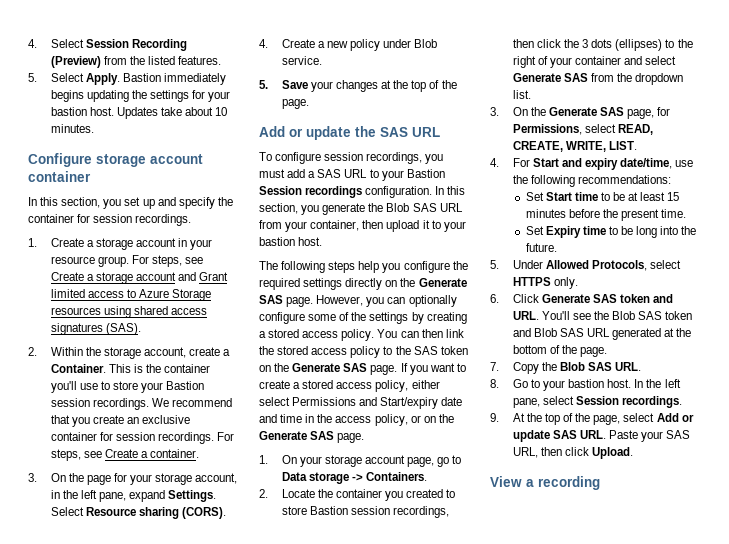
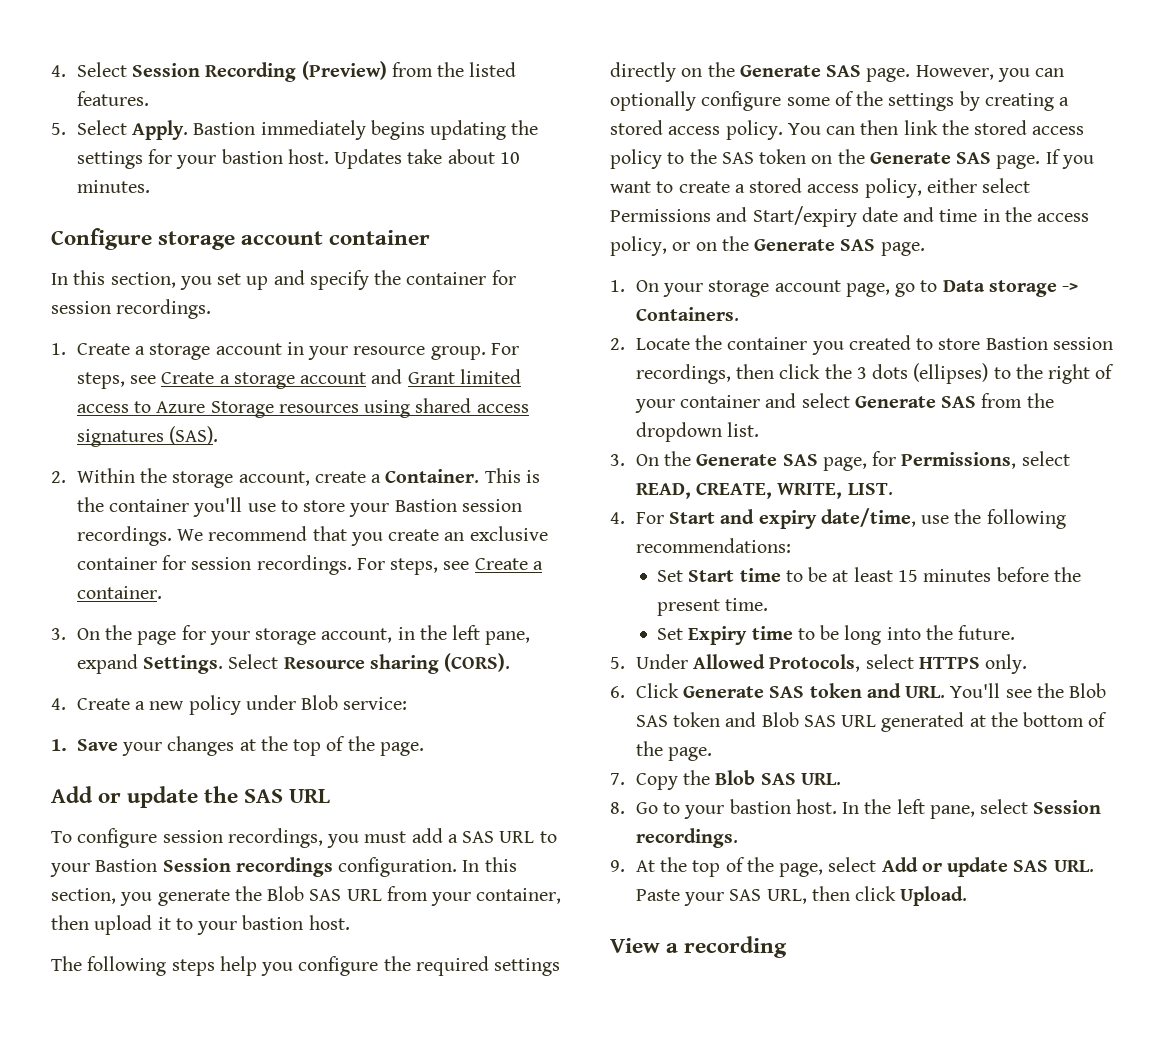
- 4. Create a new policy under Blob service.
- 5. Save your changes at the top of the page.
+ 4. Create a new policy under Blob service:
+ 1. Save your changes at the top of the page.

